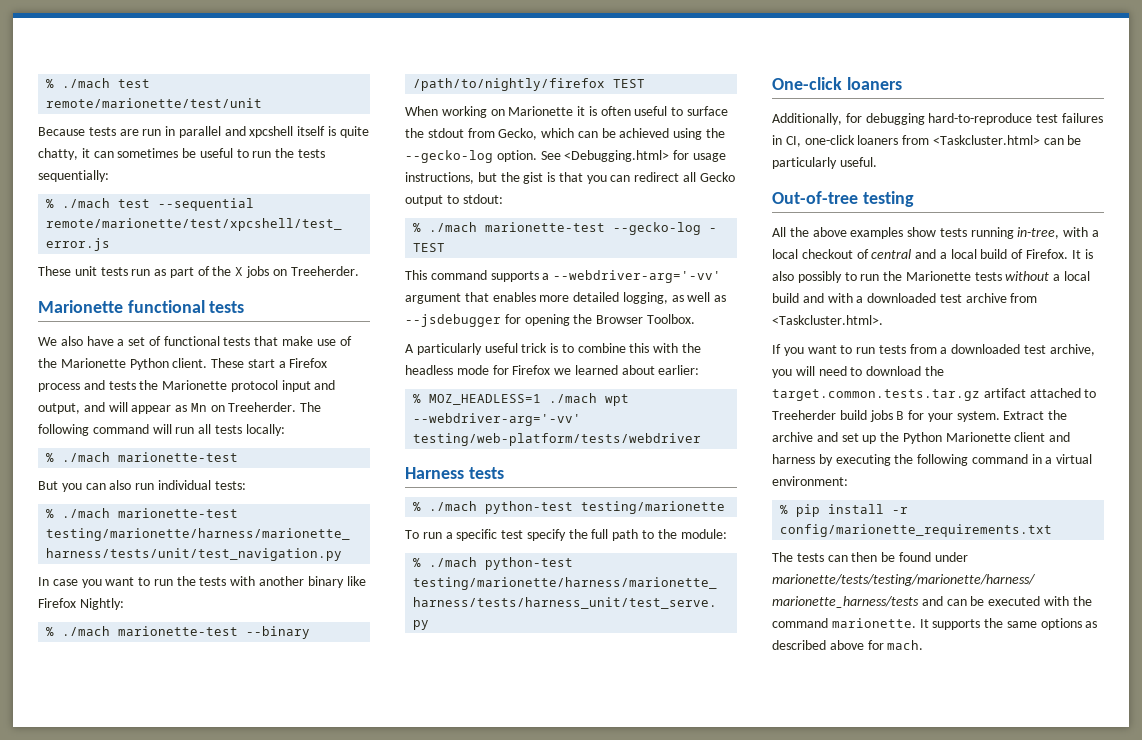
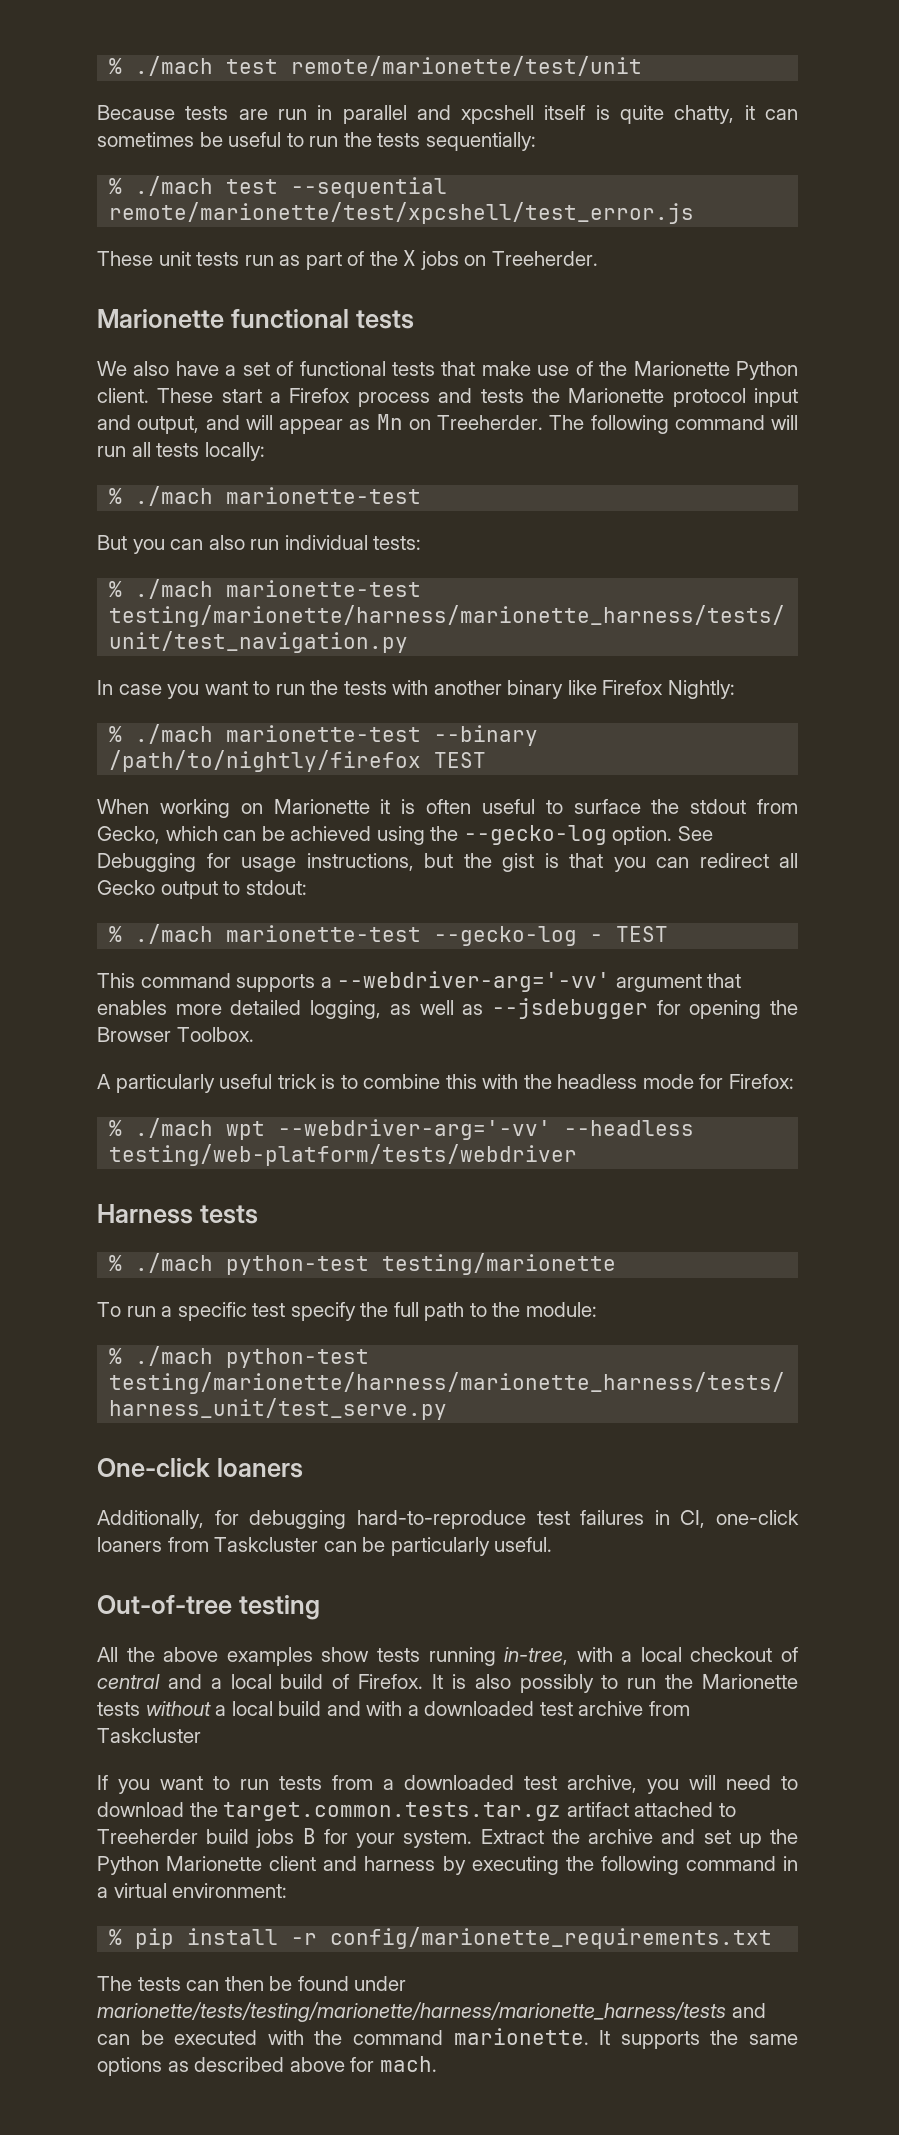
- See <Debugging.html> for usage instructions, but the gist is that you can redirect all Gecko output to stdout:
+ See Debugging for usage instructions, but the gist is that you can redirect all Gecko output to stdout:
- A particularly useful trick is to combine this with the headless mode for Firefox we learned about earlier:
- % MOZ_HEADLESS=1 ./mach wpt --webdriver-arg='-vv' testing/web-platform/tests/webdriver
+ A particularly useful trick is to combine this with the headless mode for Firefox:
+ % ./mach wpt --webdriver-arg='-vv' --headless testing/web-platform/tests/webdriver
- Additionally, for debugging hard-to-reproduce test failures in CI, one-click loaners from <Taskcluster.html> can be particularly useful.
+ Additionally, for debugging hard-to-reproduce test failures in CI, one-click loaners from Taskcluster can be particularly useful.
- It is also possibly to run the Marionette tests without a local build and with a downloaded test archive from <Taskcluster.html>.
+ It is also possibly to run the Marionette tests without a local build and with a downloaded test archive from Taskcluster

